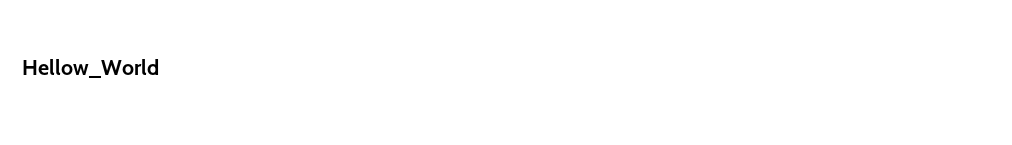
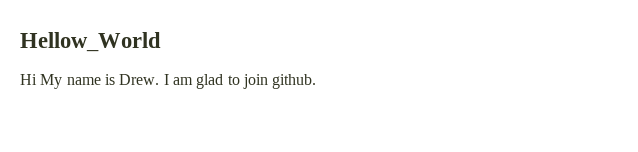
+ Hi My name is Drew. I am glad to join github.

